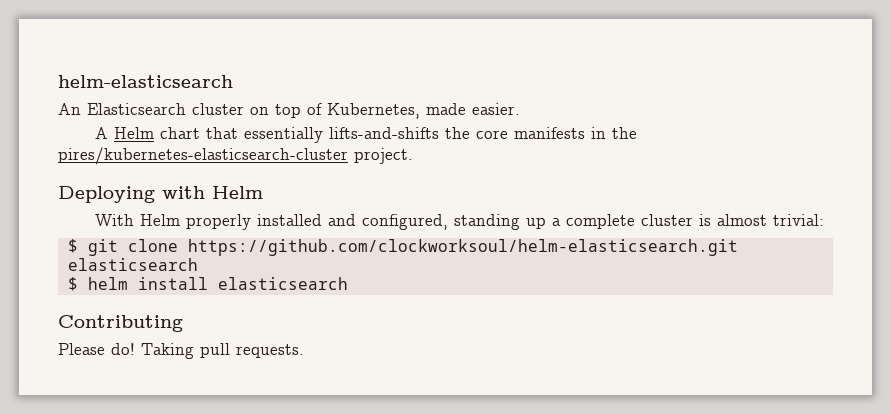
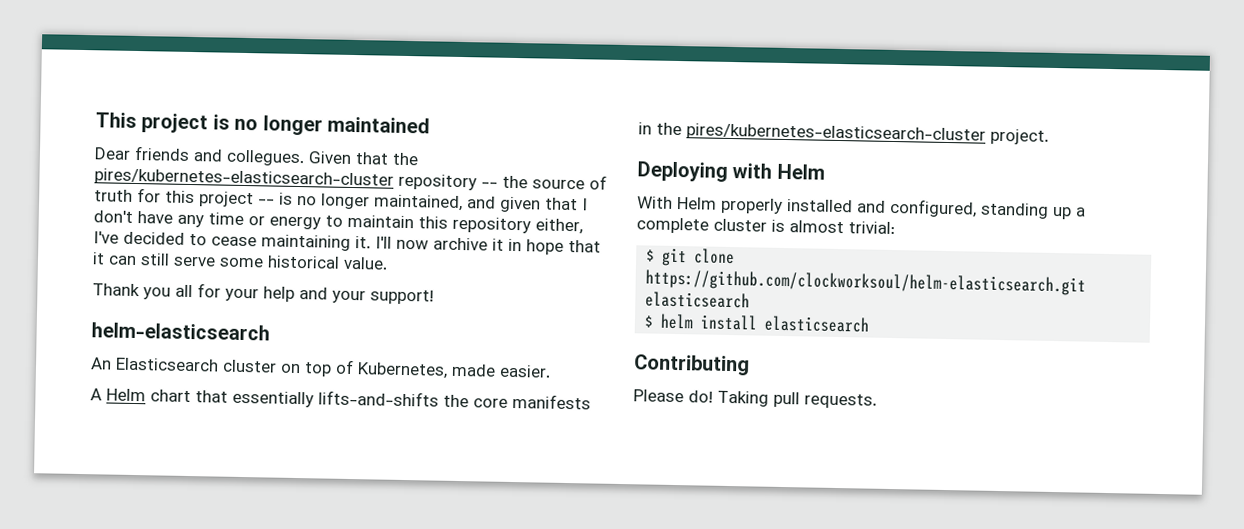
+ This project is no longer maintained
+ Dear friends and collegues. Given that the pires/kubernetes-elasticsearch-cluster repository -- the source of truth for this project -- is no longer maintained, and given that I don't have any time or energy to maintain this repository either, I've decided to cease maintaining it. I'll now archive it in hope that it can still serve some historical value.
+ Thank you all for your help and your support!

